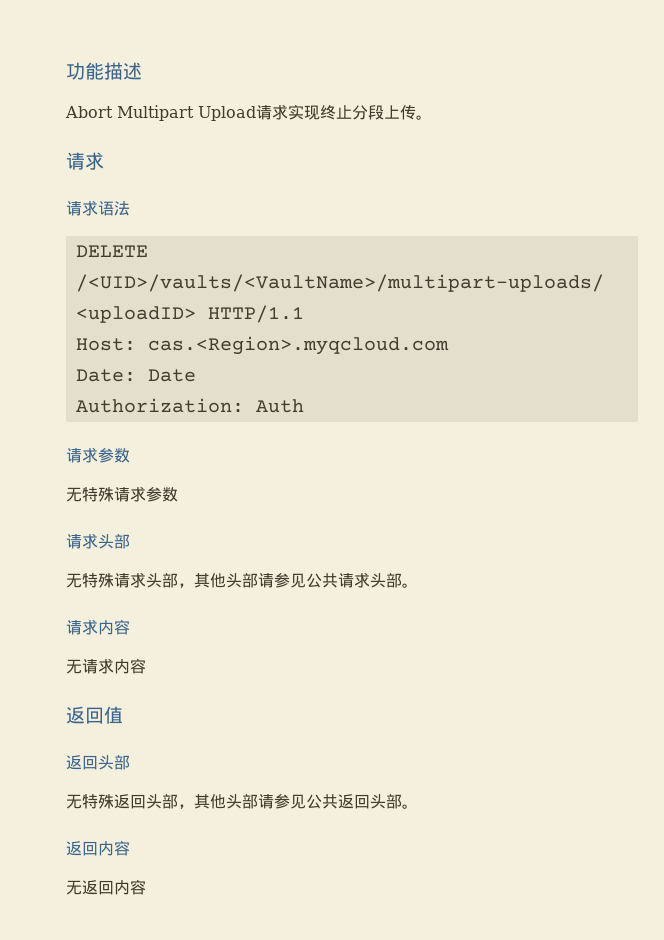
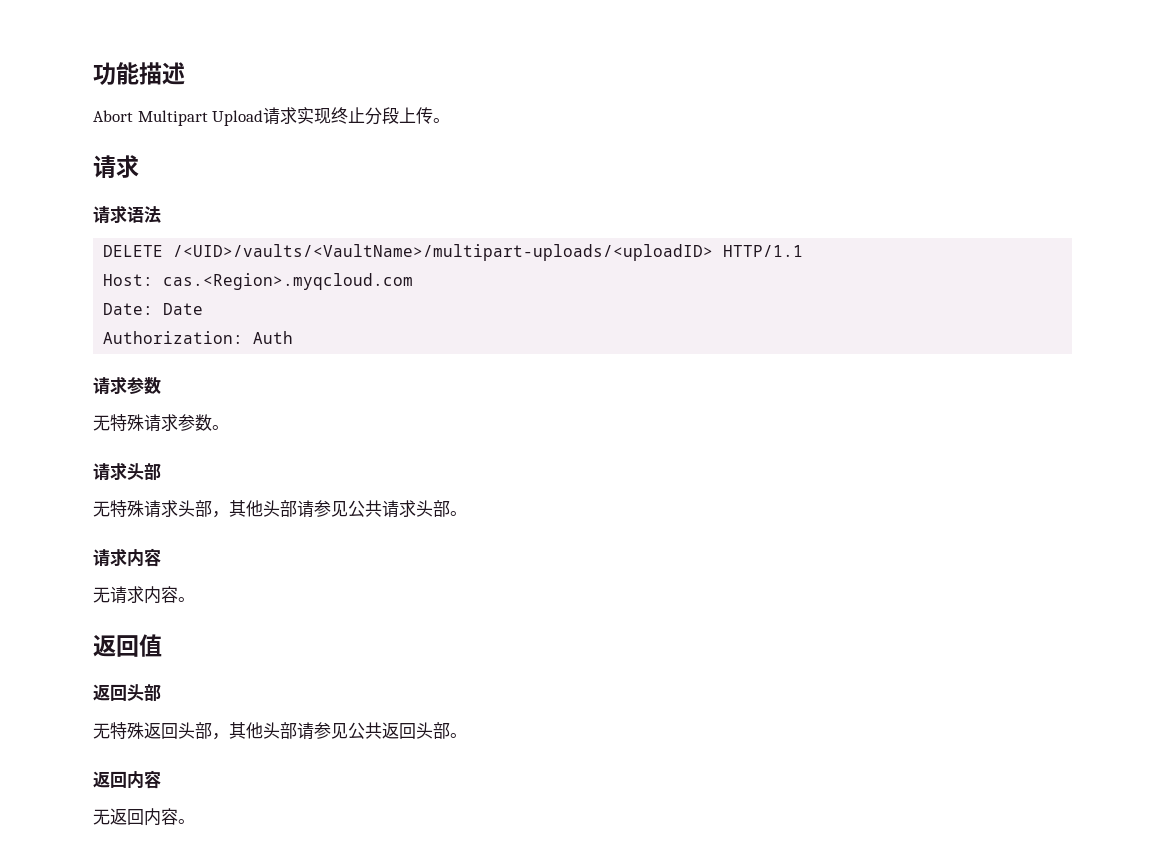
- 无特殊请求参数
+ 无特殊请求参数。
- 无请求内容
+ 无请求内容。
- 无返回内容
+ 无返回内容。

